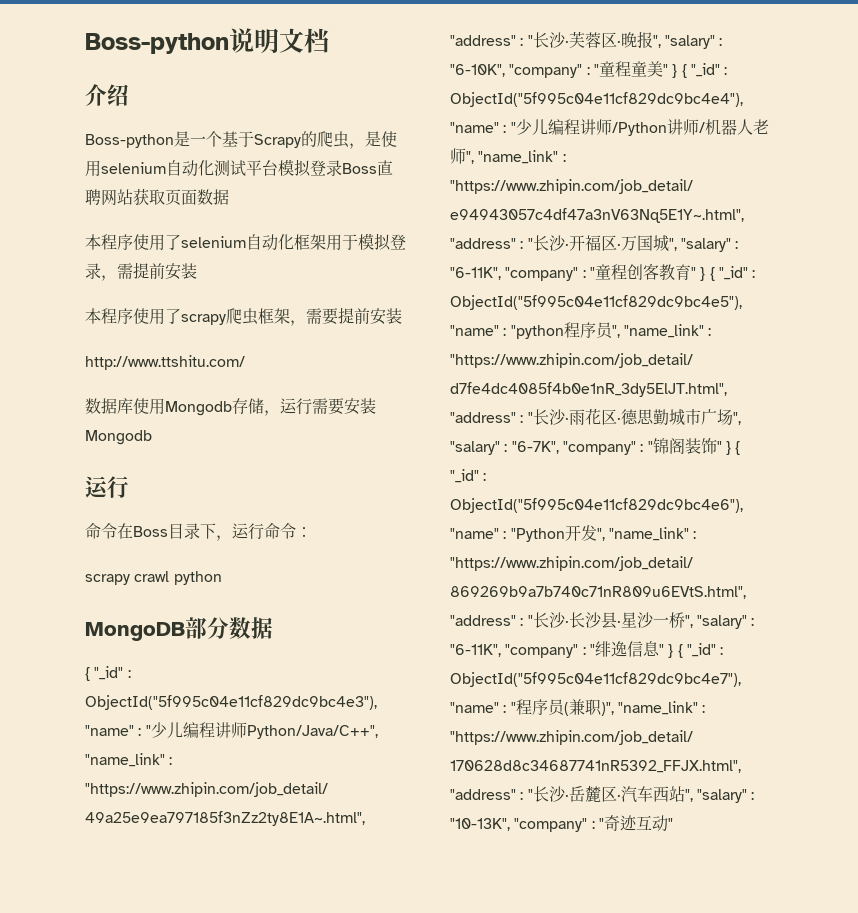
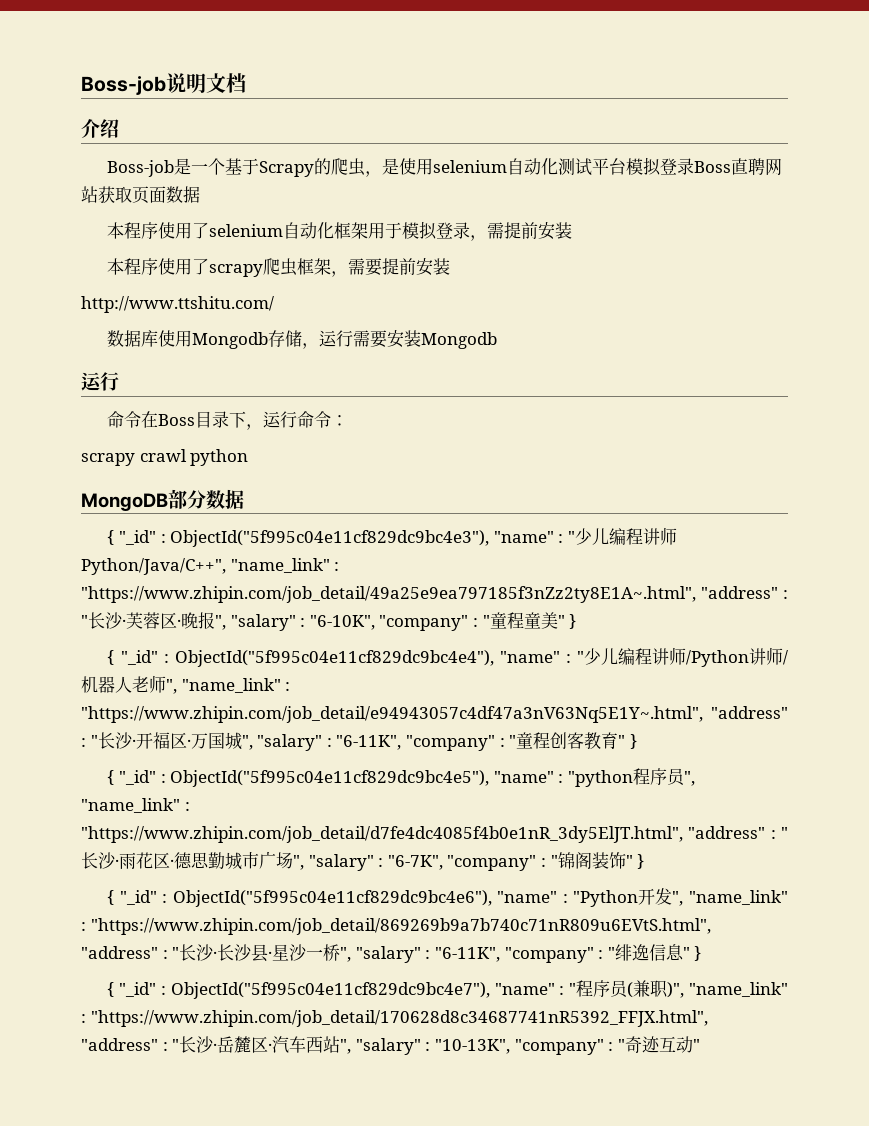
- Boss-python说明文档
+ Boss-job说明文档
- Boss-python是一个基于Scrapy的爬虫，是使用selenium自动化测试平台模拟登录Boss直聘网站获取页面数据
+ Boss-job是一个基于Scrapy的爬虫，是使用selenium自动化测试平台模拟登录Boss直聘网站获取页面数据
- "童程童美" } { "_id" :
+ "童程童美" }
+ { "_id" :
- "童程创客教育" } { "_id" :
+ "童程创客教育" }
+ { "_id" :
- "锦阁装饰" } { "_id" :
+ "锦阁装饰" }
+ { "_id" :
- "绯逸信息" } { "_id" :
+ "绯逸信息" }
+ { "_id" :

